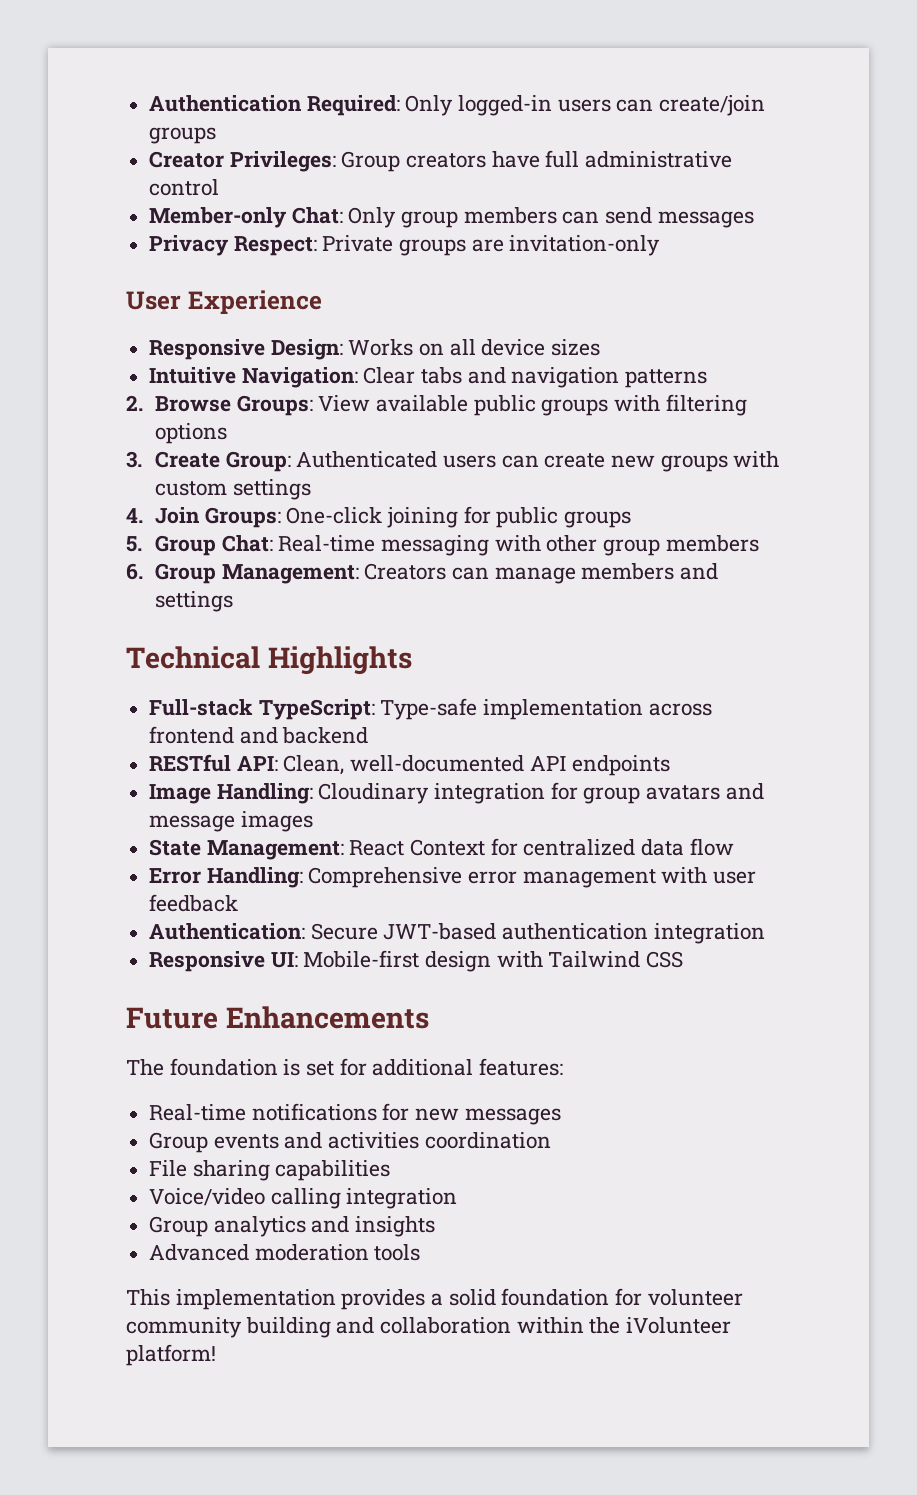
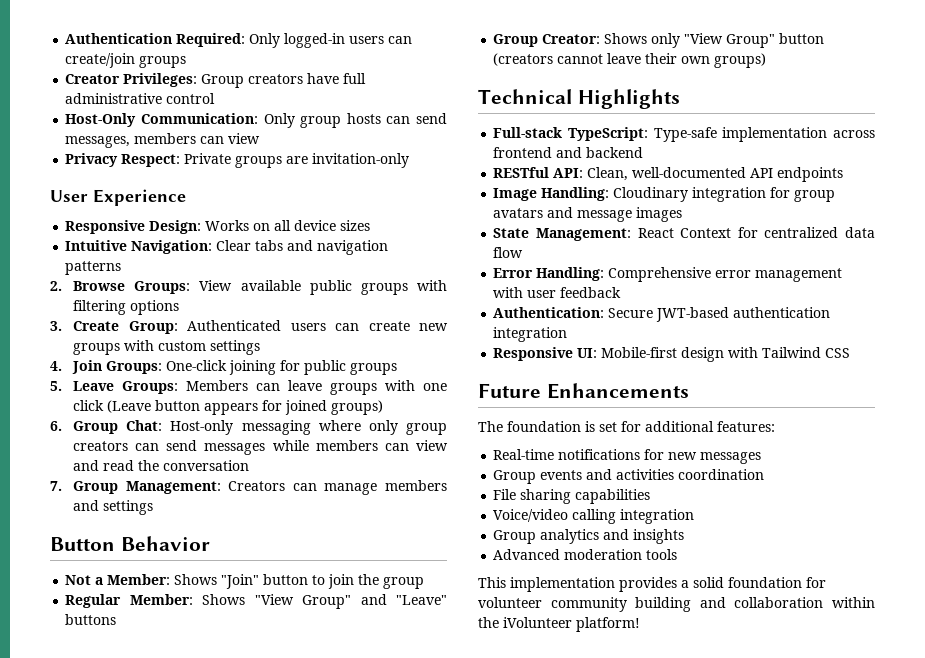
- Member-only Chat: Only group members can send messages
+ Host-Only Communication: Only group hosts can send messages, members can view
- 5. Group Chat: Real-time messaging with other group members
- 6. Group Management: Creators can manage members and settings
+ 5. Leave Groups: Members can leave groups with one click (Leave button appears for joined groups)
+ 6. Group Chat: Host-only messaging where only group creators can send messages while members can view and read the conversation
+ 7. Group Management: Creators can manage members and settings
+ Button Behavior
+ Not a Member: Shows "Join" button to join the group
+ Regular Member: Shows "View Group" and "Leave" buttons
+ Group Creator: Shows only "View Group" button (creators cannot leave their own groups)

